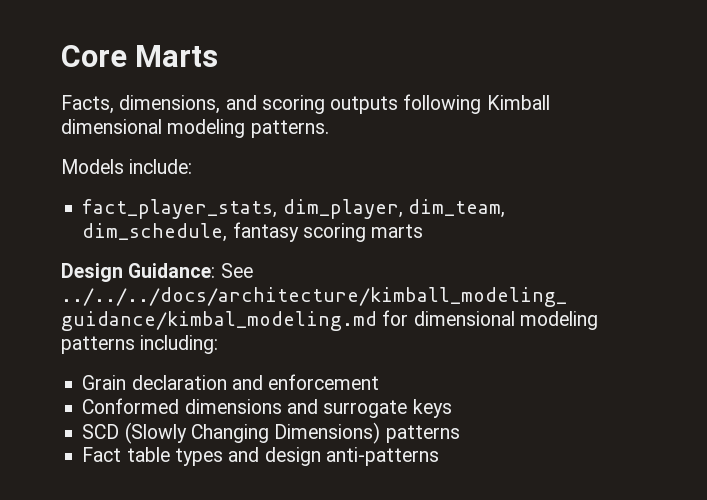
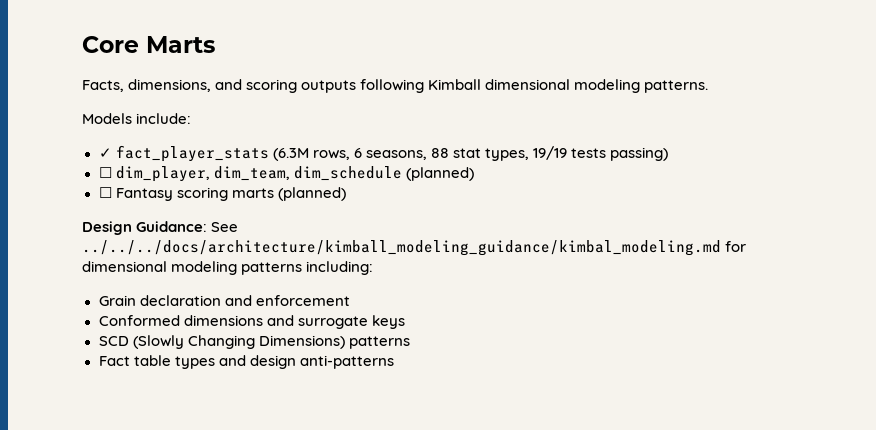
- fact_player_stats, dim_player, dim_team, dim_schedule, fantasy scoring marts
+ ✓ fact_player_stats (6.3M rows, 6 seasons, 88 stat types, 19/19 tests passing)
+ ☐ dim_player, dim_team, dim_schedule (planned)
+ ☐ Fantasy scoring marts (planned)

